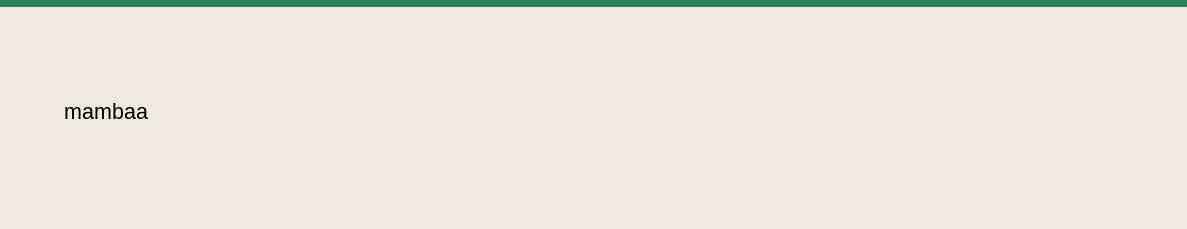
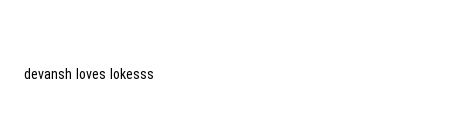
- mambaa
+ devansh loves lokesss

